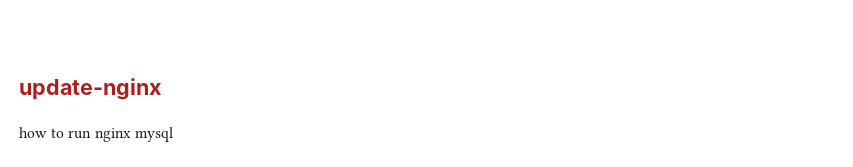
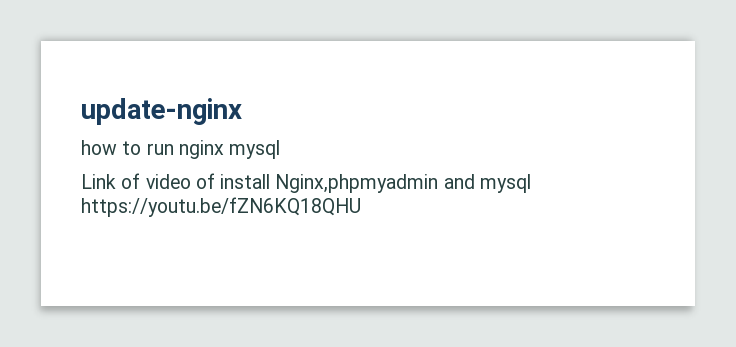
+ Link of video of install Nginx,phpmyadmin and mysql https://youtu.be/fZN6KQ18QHU

